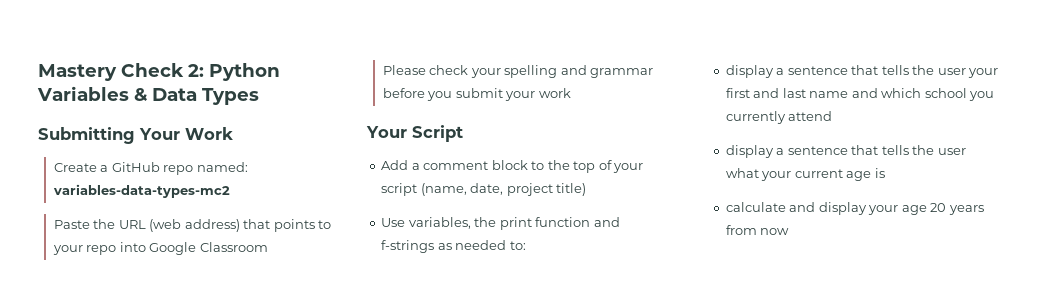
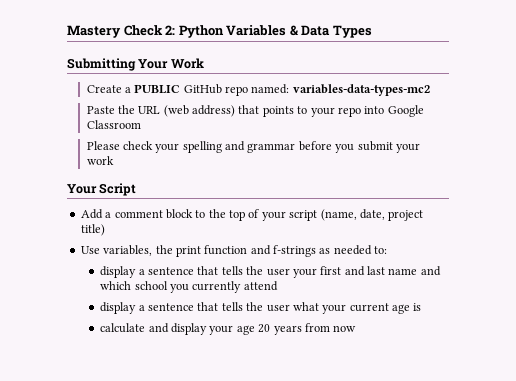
- Create a GitHub repo named: variables-data-types-mc2
+ Create a PUBLIC GitHub repo named: variables-data-types-mc2

